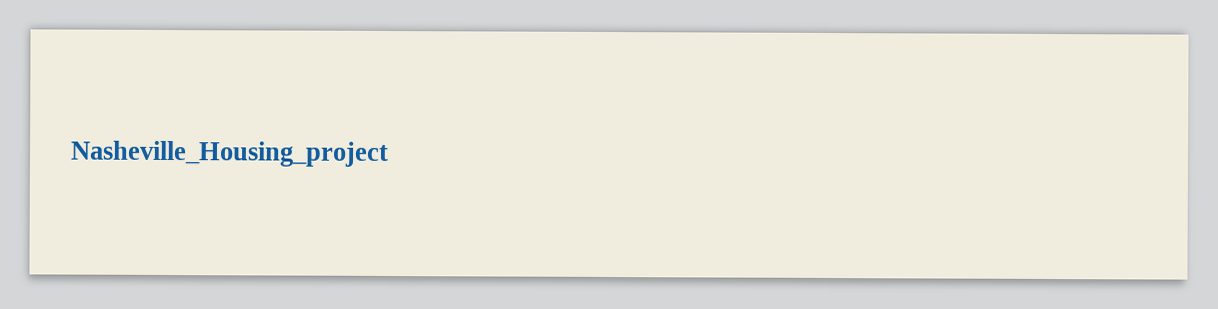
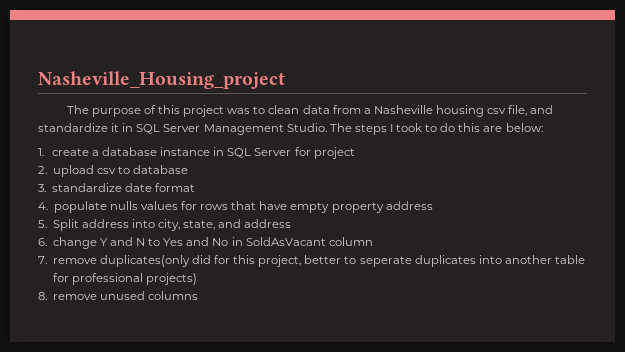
+ The purpose of this project was to clean data from a Nasheville housing csv file, and standardize it in SQL Server Management Studio. The steps I took to do this are below:
+ 1. create a database instance in SQL Server for project
+ 2. upload csv to database
+ 3. standardize date format
+ 4. populate nulls values for rows that have empty property address
+ 5. Split address into city, state, and address
+ 6. change Y and N to Yes and No in SoldAsVacant column
+ 7. remove duplicates(only did for this project, better to seperate duplicates into another table for professional projects)
+ 8. remove unused columns

